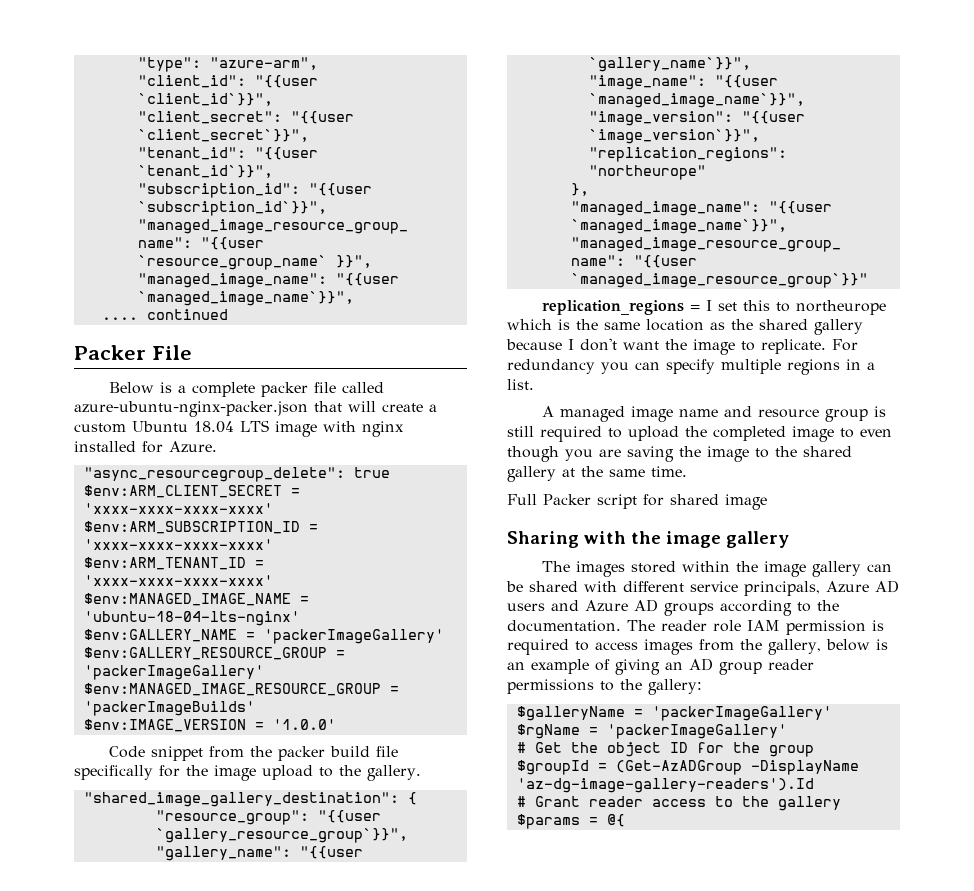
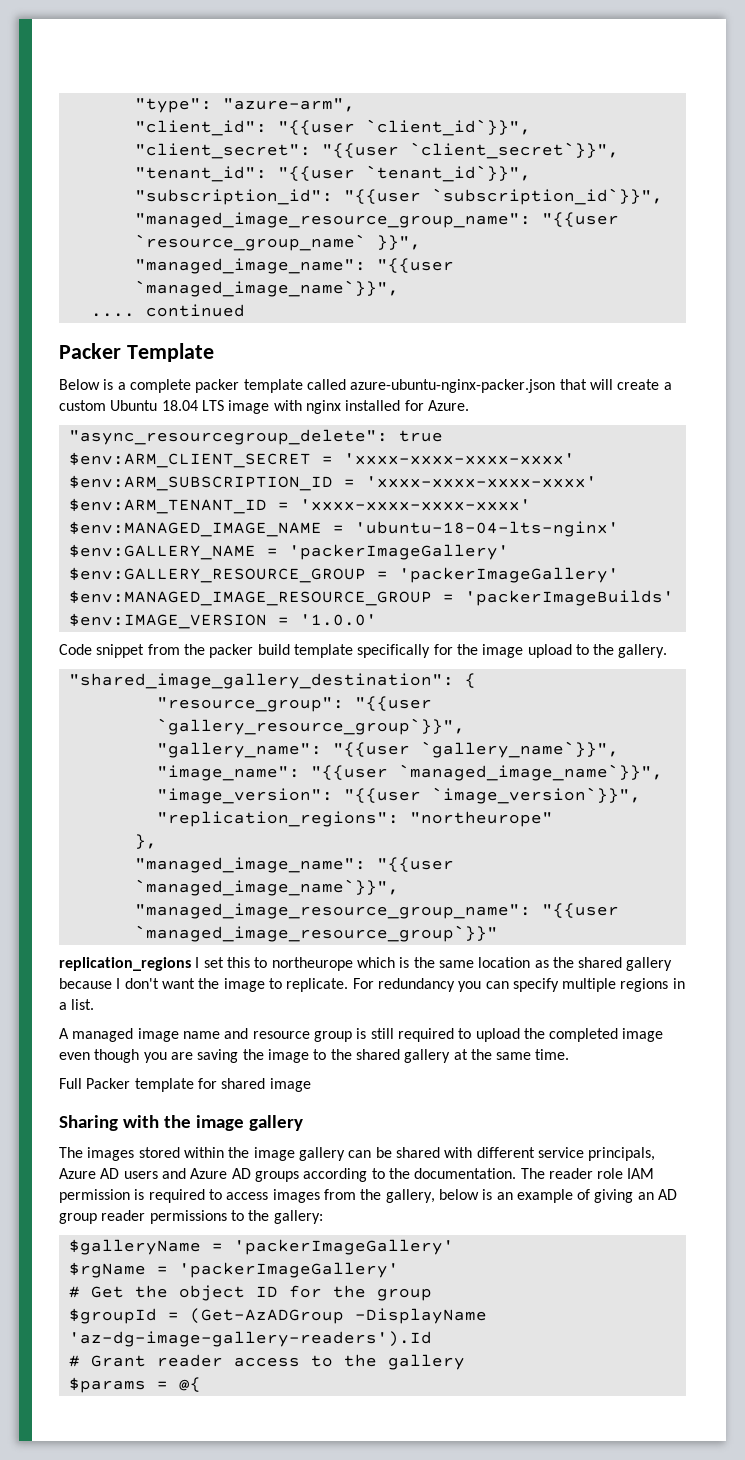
- Packer File
+ Packer Template
- Below is a complete packer file called azure-ubuntu-nginx-packer.json that will create a custom Ubuntu 18.04 LTS image with nginx installed for Azure.
+ Below is a complete packer template called azure-ubuntu-nginx-packer.json that will create a custom Ubuntu 18.04 LTS image with nginx installed for Azure.
- Code snippet from the packer build file specifically for the image upload to the gallery.
+ Code snippet from the packer build template specifically for the image upload to the gallery.
- replication_regions = I set this to northeurope which is the same location as the shared gallery because I don't want the image to replicate.
+ replication_regions I set this to northeurope which is the same location as the shared gallery because I don't want the image to replicate.
- A managed image name and resource group is still required to upload the completed image to even though you are saving the image to the shared gallery at the same time.
+ A managed image name and resource group is still required to upload the completed image even though you are saving the image to the shared gallery at the same time.
- Full Packer script for shared image
+ Full Packer template for shared image

